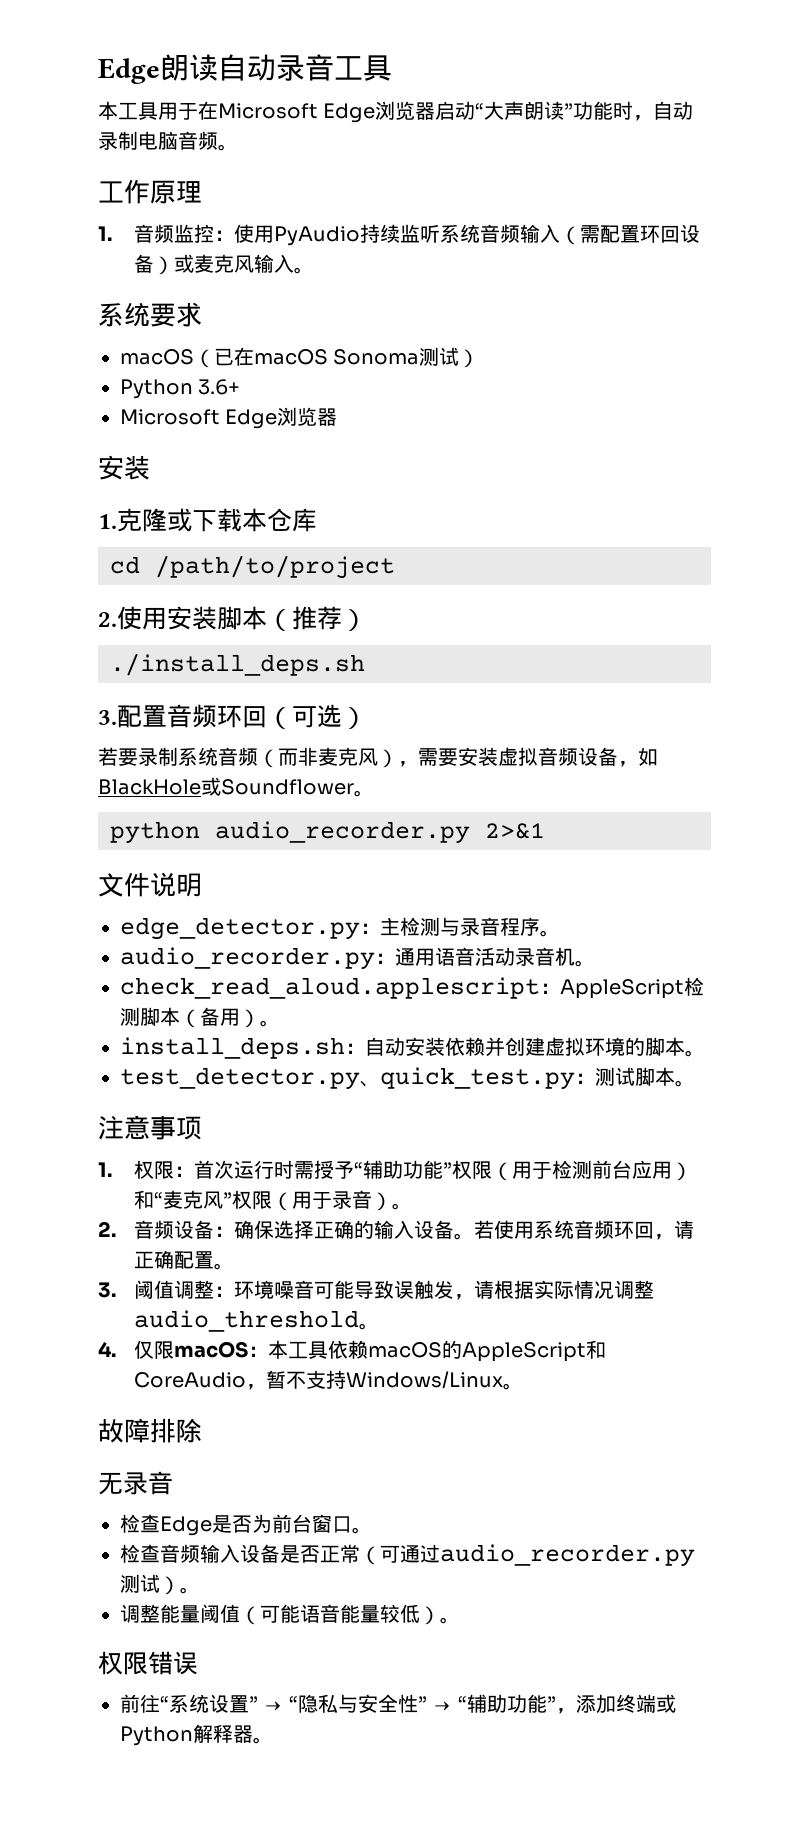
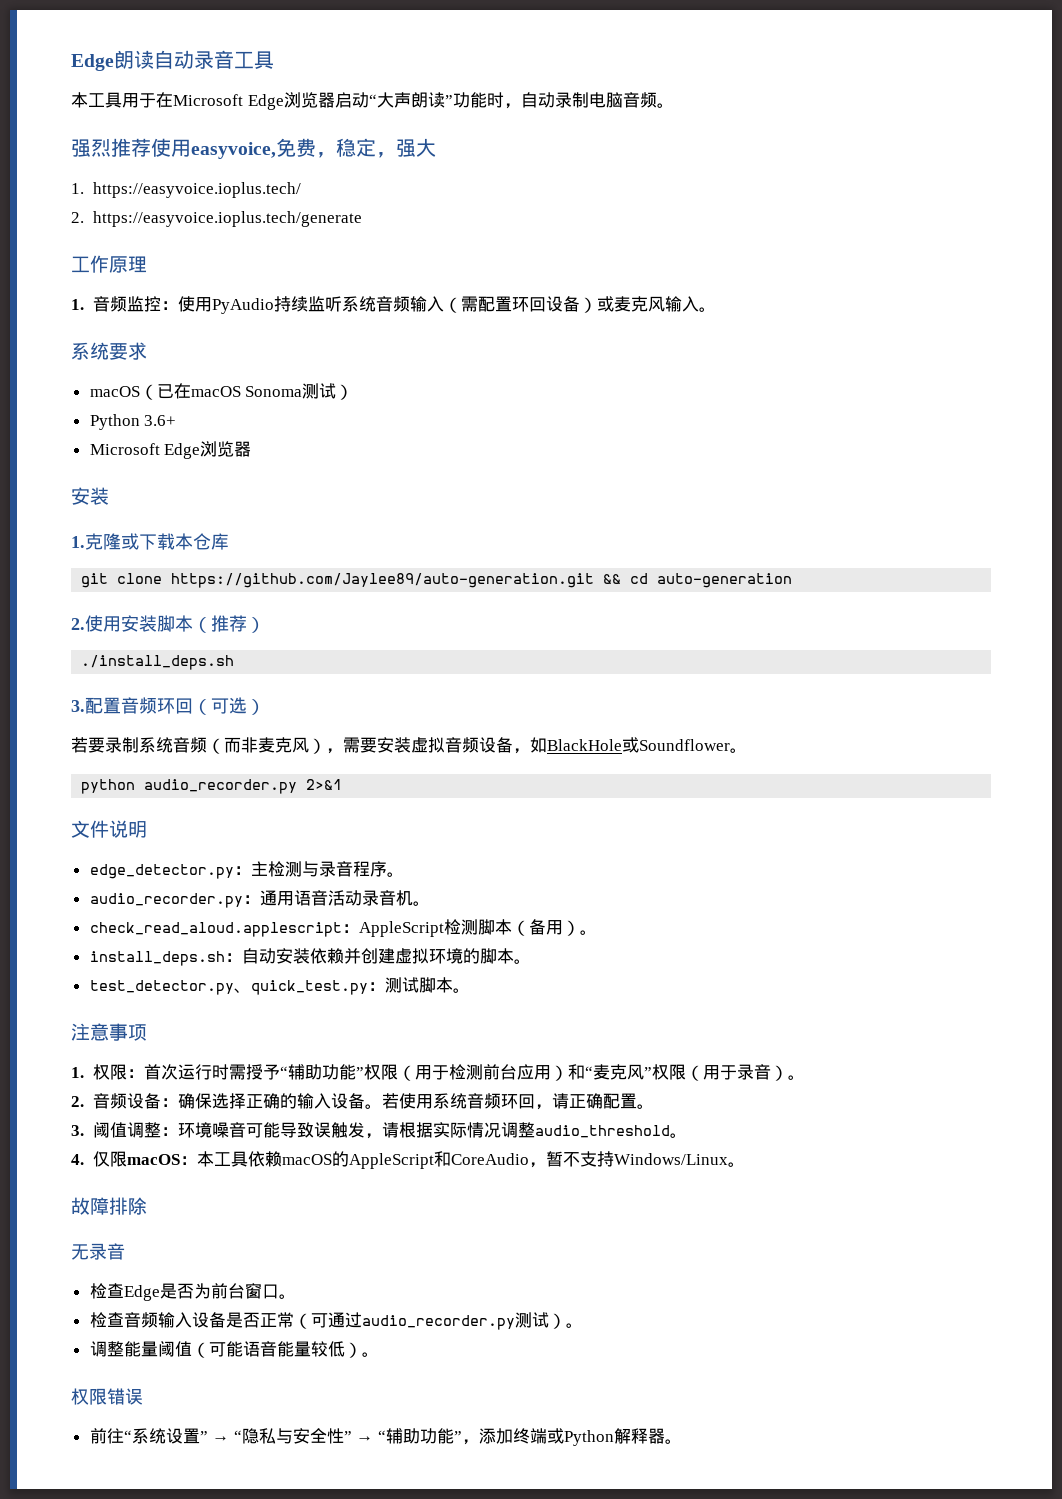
+ 强烈推荐使用easyvoice,免费，稳定，强大
+ 1. https://easyvoice.ioplus.tech/
+ 2. https://easyvoice.ioplus.tech/generate
- cd /path/to/project
+ git clone https://github.com/Jaylee89/auto-generation.git && cd auto-generation

